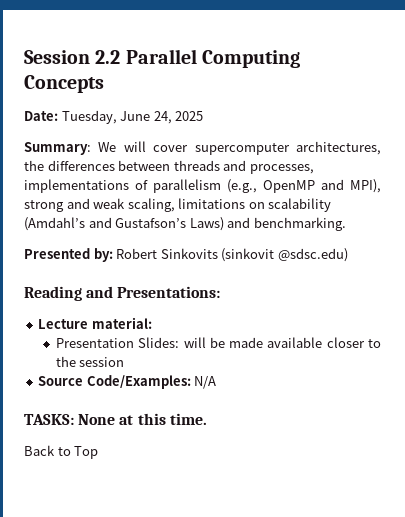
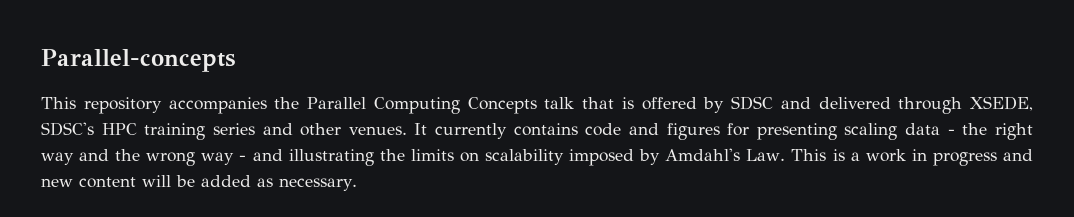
- Session 2.2 Parallel Computing Concepts
- Date: Tuesday, June 24, 2025
- Summary: We will cover supercomputer architectures, the differences between threads and processes, implementations of parallelism (e.g., OpenMP and MPI), strong and weak scaling, limitations on scalability (Amdahl’s and Gustafson’s Laws) and benchmarking.
- Presented by: Robert Sinkovits (sinkovit @sdsc.edu)
- Reading and Presentations:
- Lecture material:
- Presentation Slides: will be made available closer to the session
- Source Code/Examples: N/A
- TASKS: None at this time.
- Back to Top
+ Parallel-concepts
+ This repository accompanies the Parallel Computing Concepts talk that is offered by SDSC and delivered through XSEDE, SDSC's HPC training series and other venues. It currently contains code and figures for presenting scaling data - the right way and the wrong way - and illustrating the limits on scalability imposed by Amdahl's Law. This is a work in progress and new content will be added as necessary.

